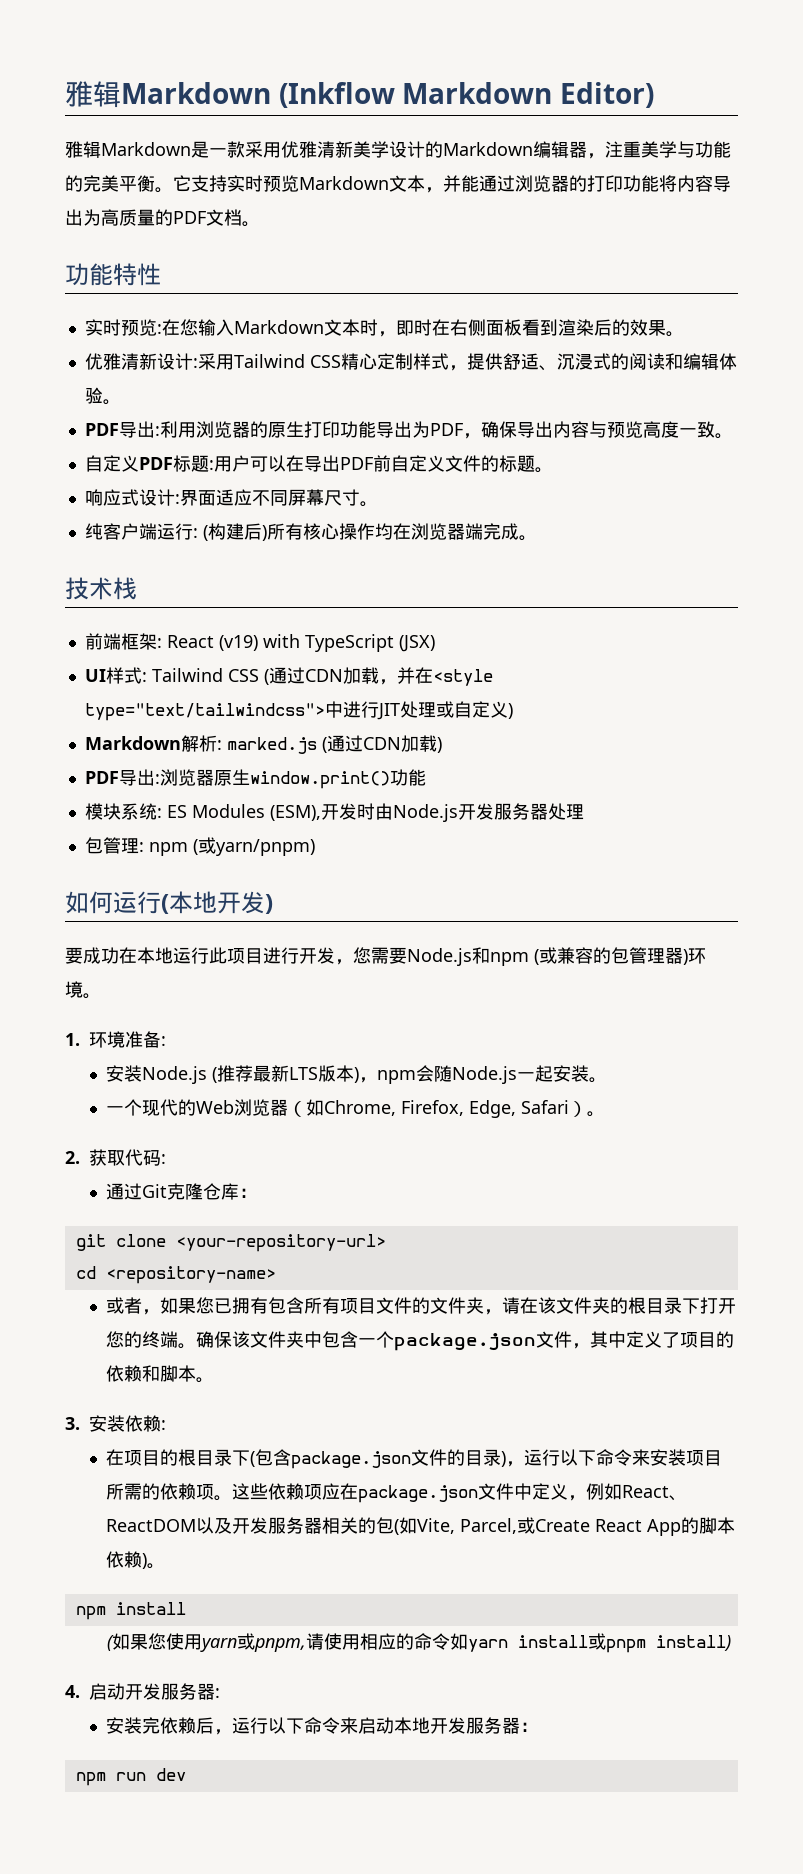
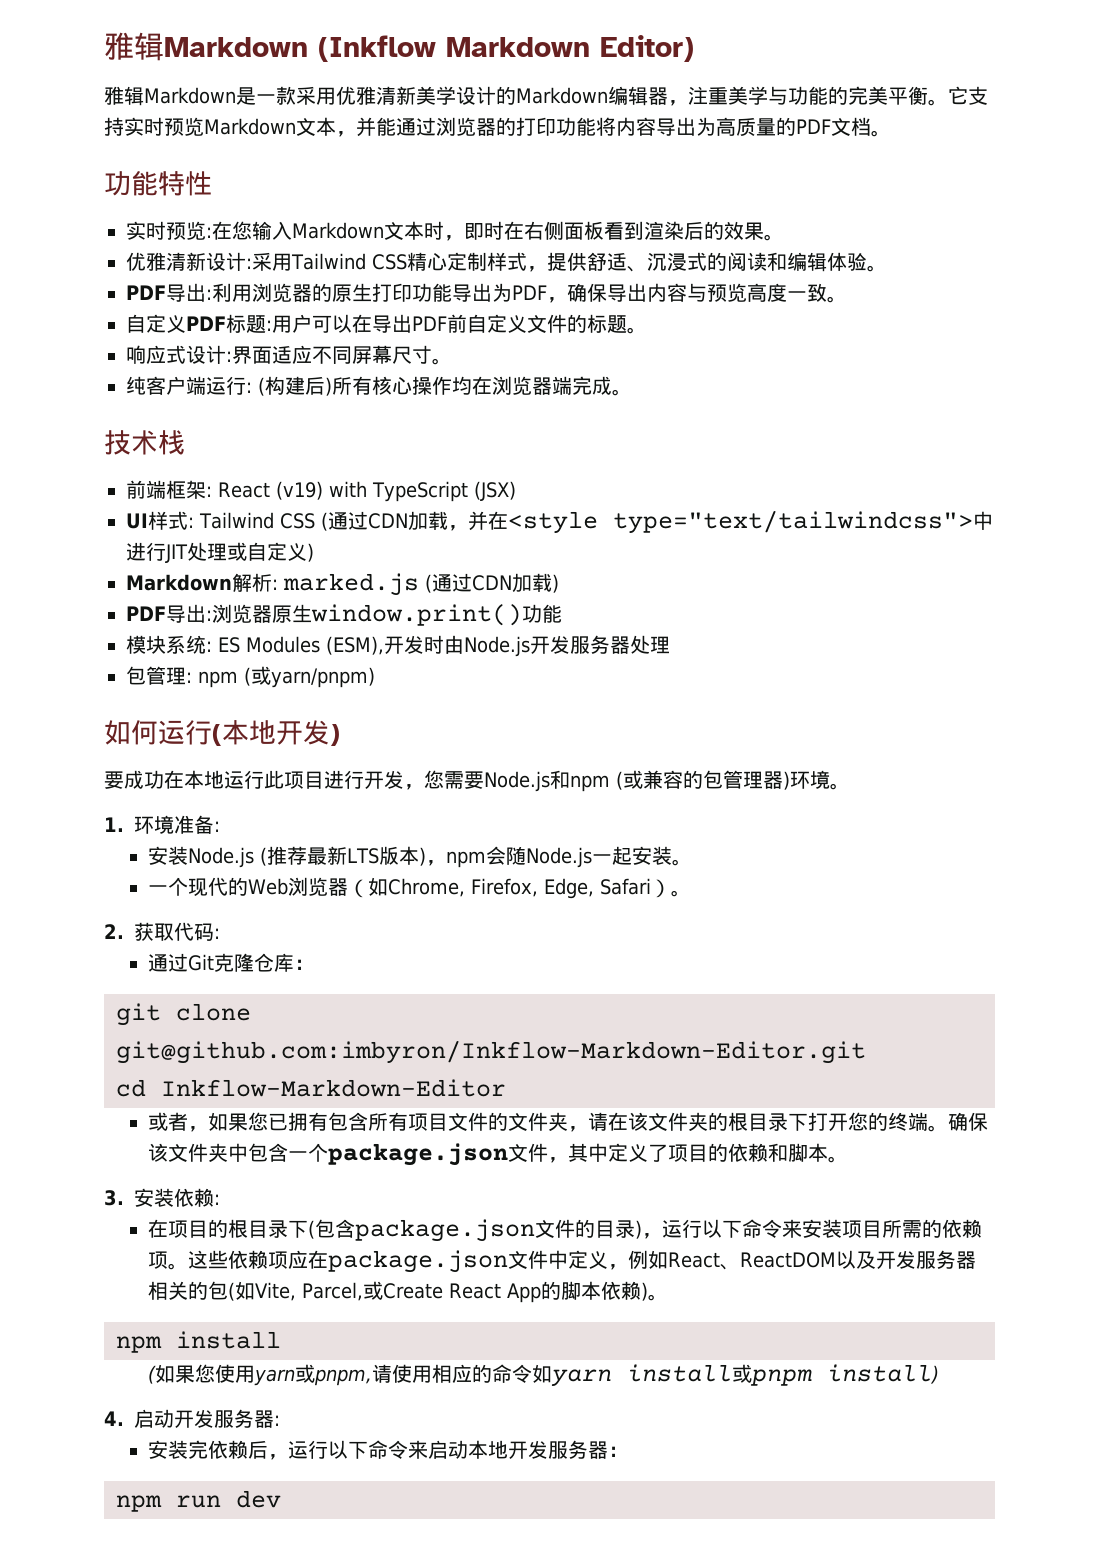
- git clone <your-repository-url>
+ git clone git@github.com:imbyron/Inkflow-Markdown-Editor.git
- cd <repository-name>
+ cd Inkflow-Markdown-Editor

